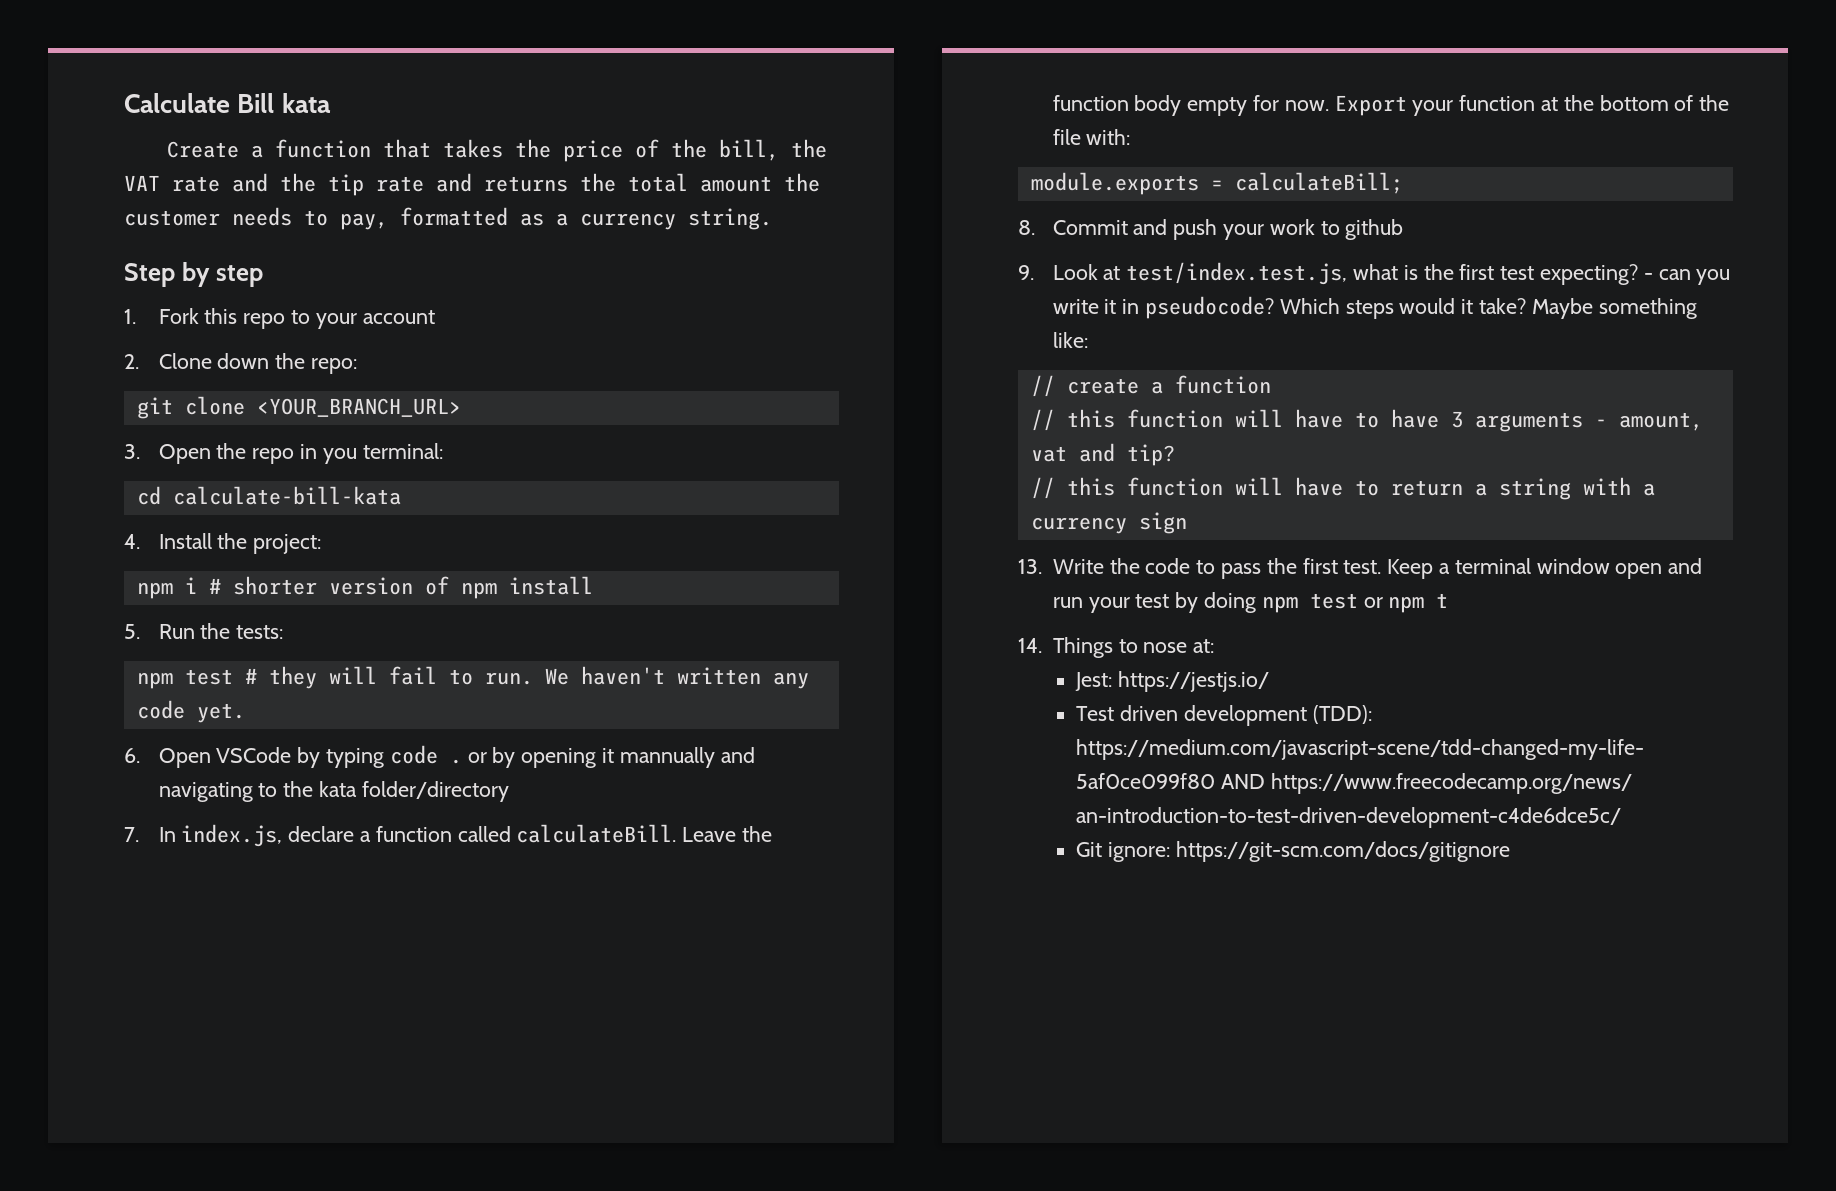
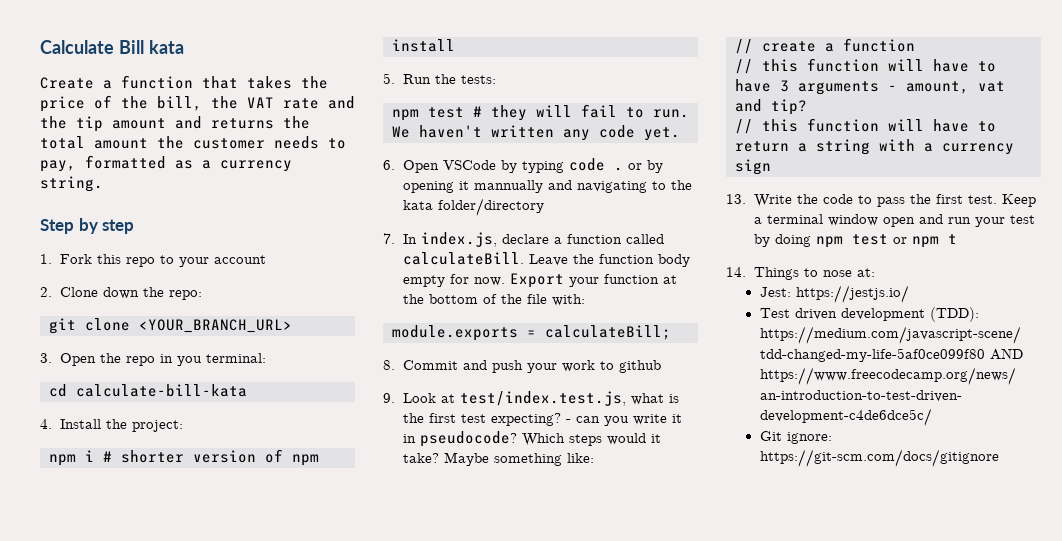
- Create a function that takes the price of the bill, the VAT rate and the tip rate and returns the total amount the customer needs to pay, formatted as a currency string.
+ Create a function that takes the price of the bill, the VAT rate and the tip amount and returns the total amount the customer needs to pay, formatted as a currency string.

